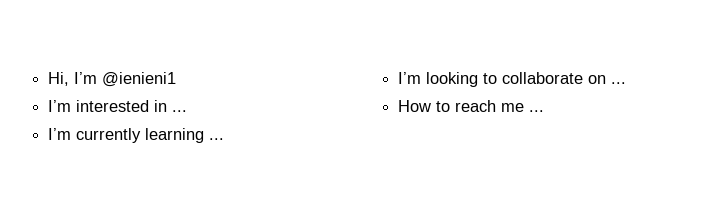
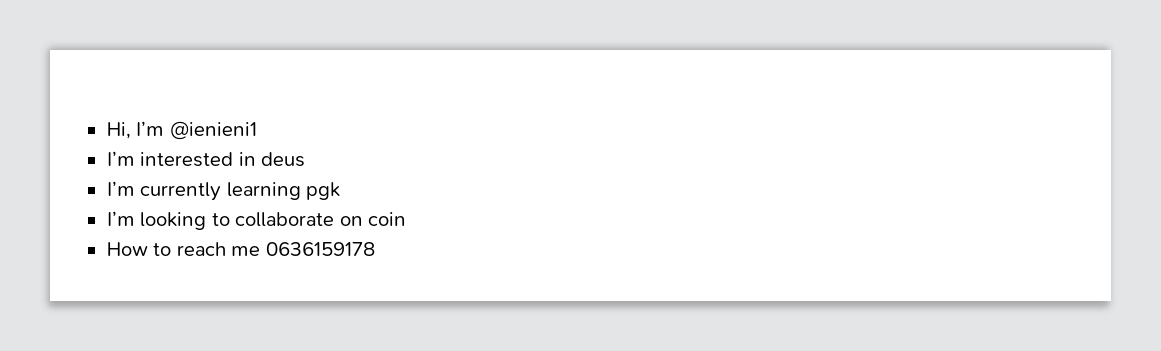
- I’m interested in ...
+ I’m interested in deus
- I’m currently learning ...
+ I’m currently learning pgk
- I’m looking to collaborate on ...
+ I’m looking to collaborate on coin
- How to reach me ...
+ How to reach me 0636159178

